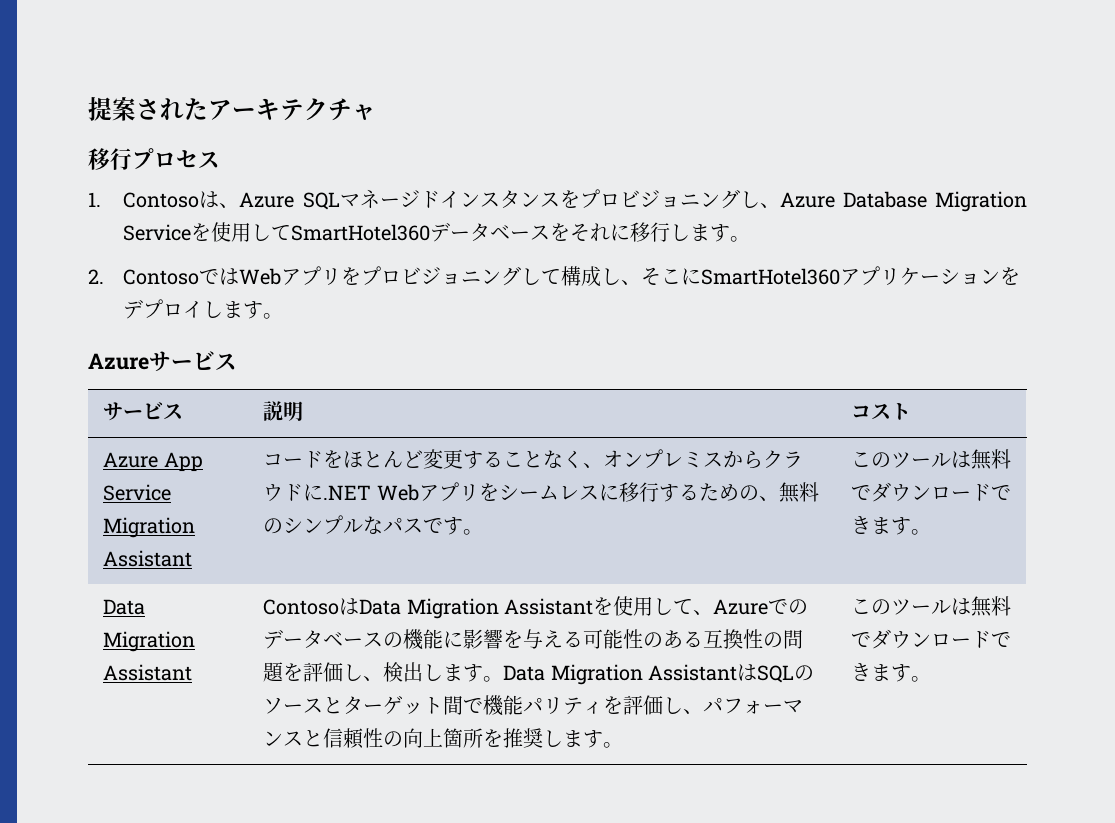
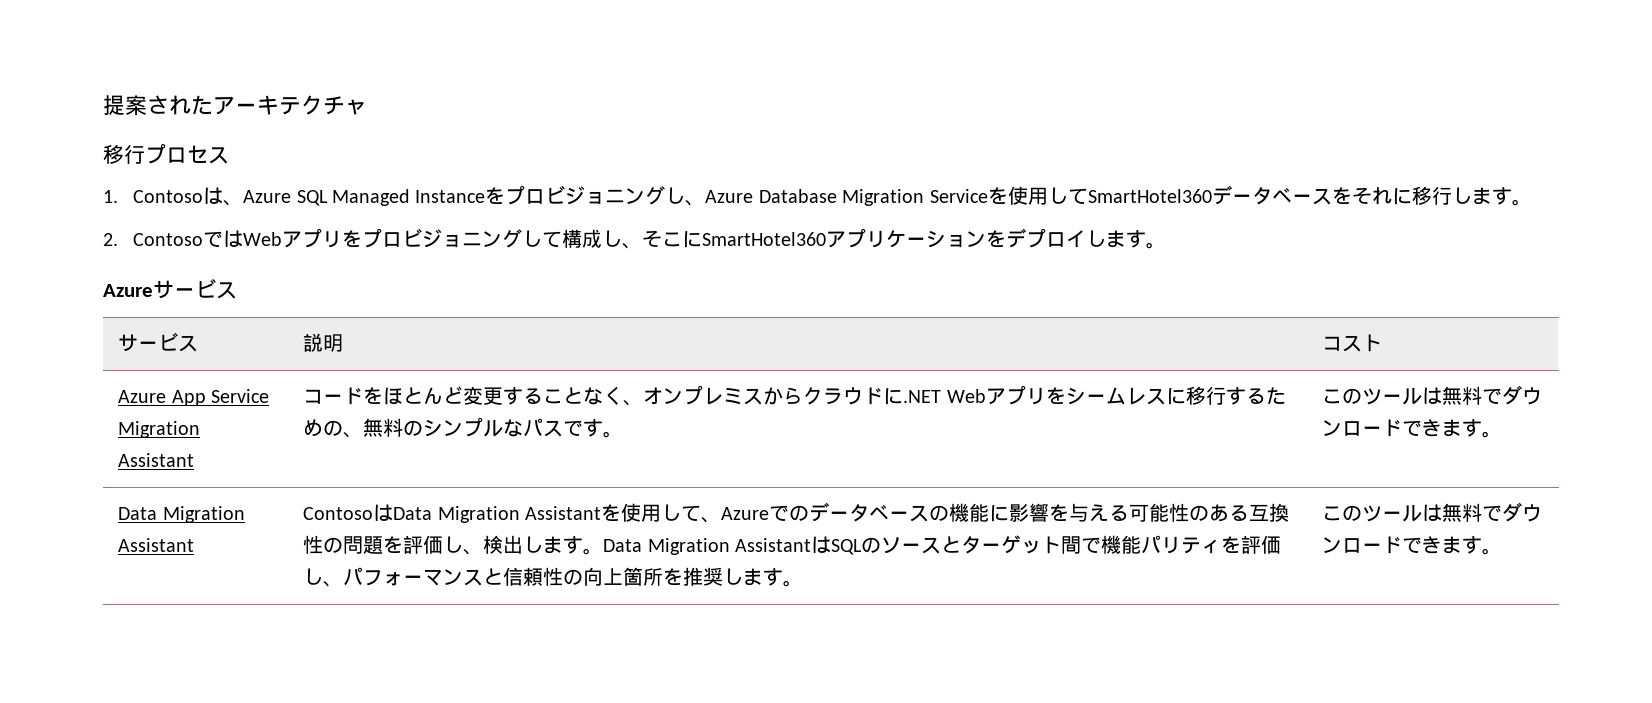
- 1. Contosoは、Azure SQLマネージドインスタンスをプロビジョニングし、Azure Database Migration Serviceを使用してSmartHotel360データベースをそれに移行します。
+ 1. Contosoは、Azure SQL Managed Instanceをプロビジョニングし、Azure Database Migration Serviceを使用してSmartHotel360データベースをそれに移行します。

